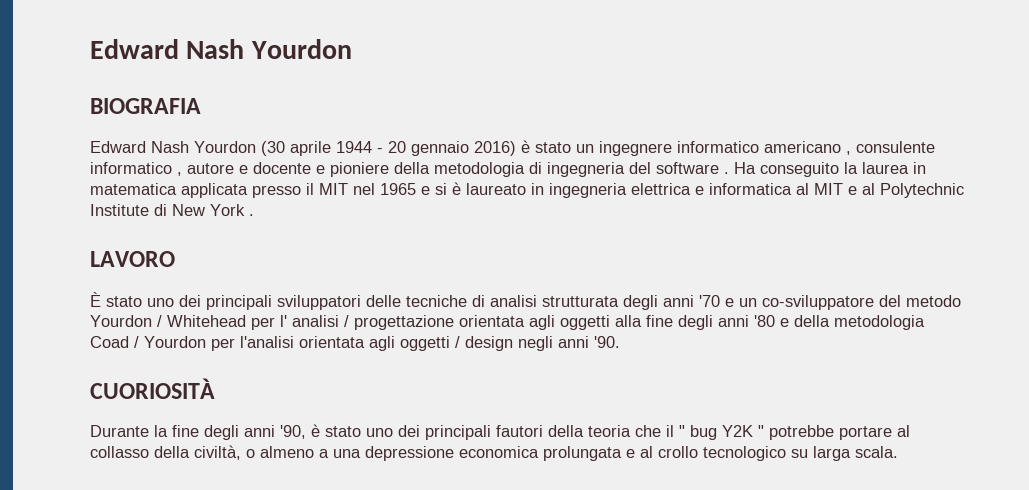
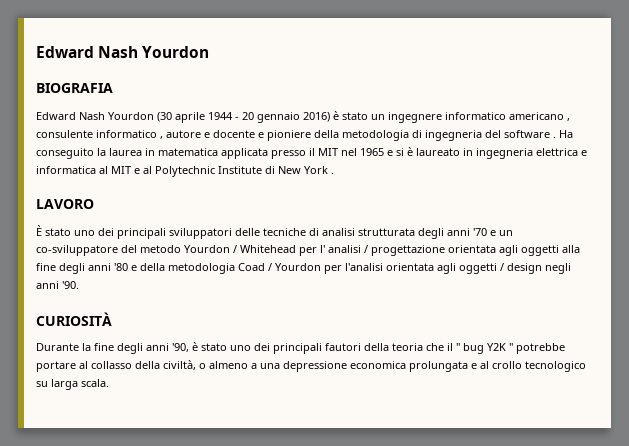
- CUORIOSITÀ
+ CURIOSITÀ

